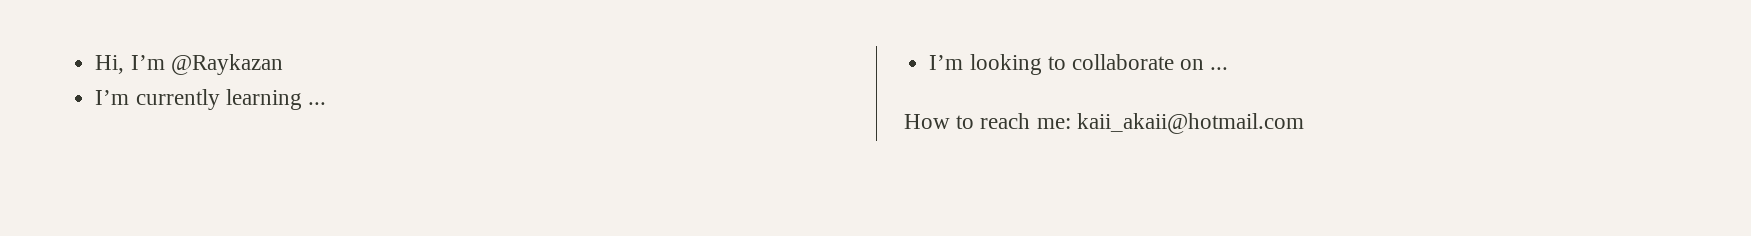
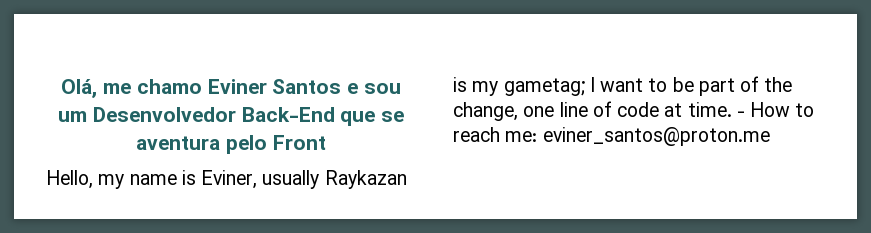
- Hi, I’m @Raykazan
- I’m currently learning ...
- I’m looking to collaborate on ...
- How to reach me: kaii_akaii@hotmail.com
+ Olá, me chamo Eviner Santos e sou um Desenvolvedor Back-End que se aventura pelo Front
+ Hello, my name is Eviner, usually Raykazan is my gametag; I want to be part of the change, one line of code at time. - How to reach me: eviner_santos@proton.me

